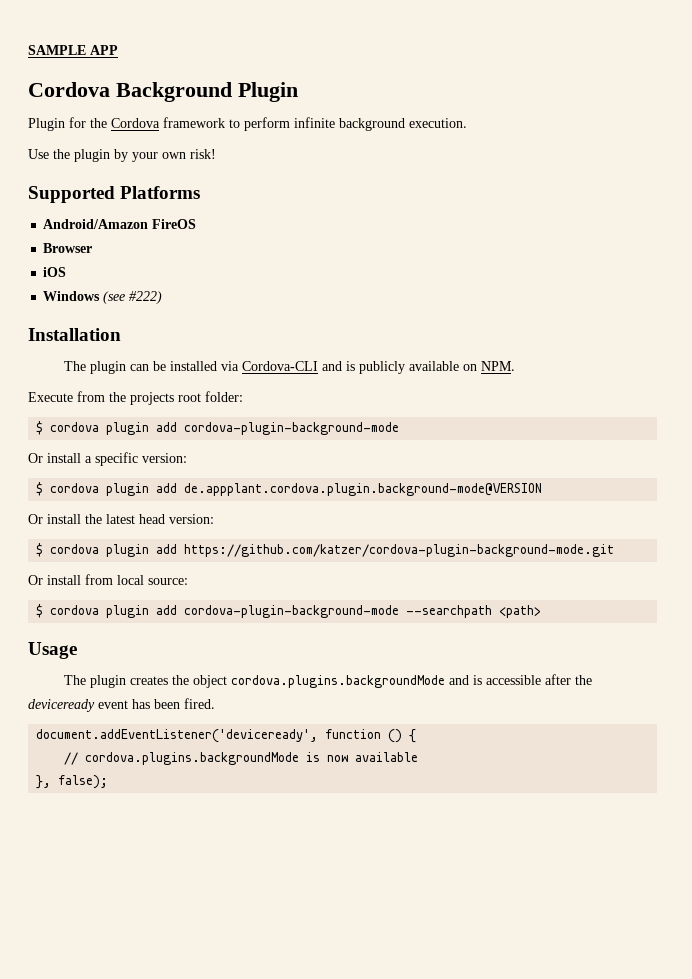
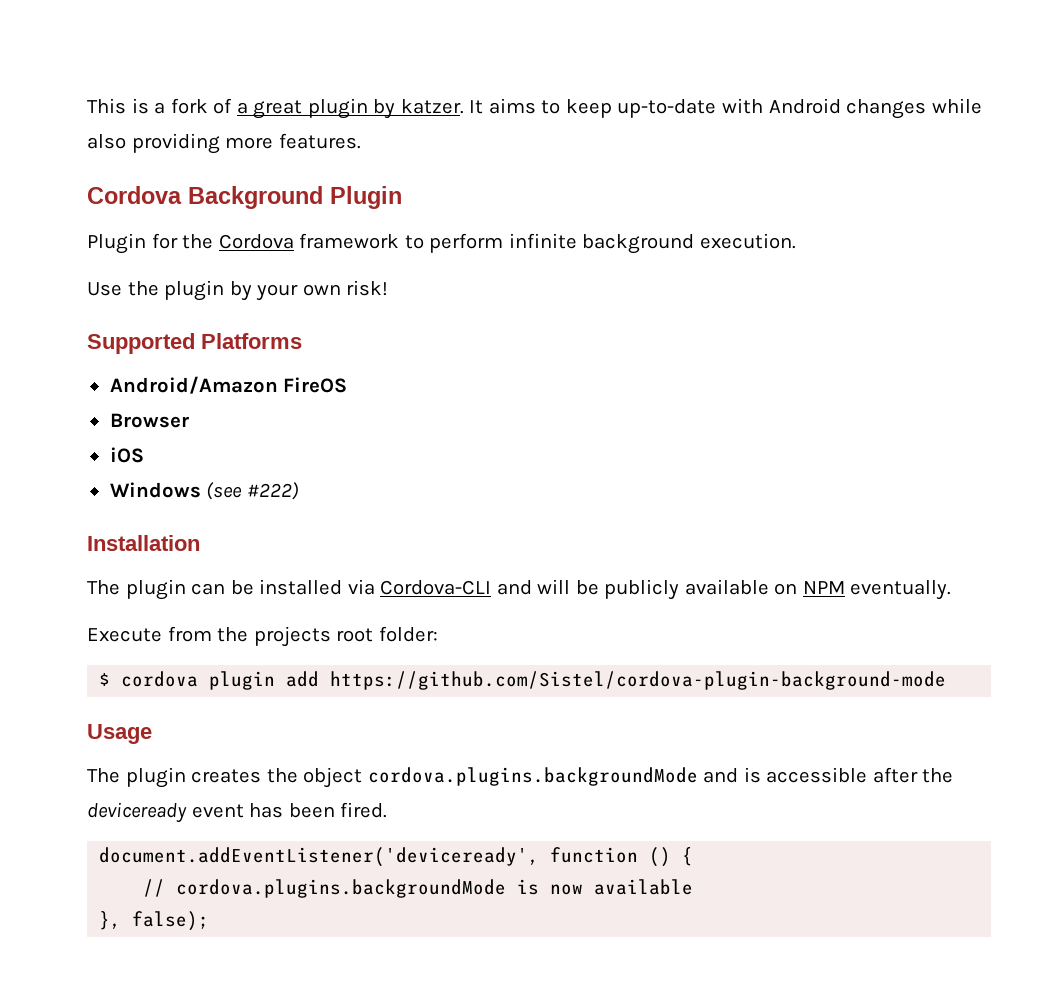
- SAMPLE APP
+ This is a fork of a great plugin by katzer. It aims to keep up-to-date with Android changes while also providing more features.
- The plugin can be installed via Cordova-CLI and is publicly available on NPM.
+ The plugin can be installed via Cordova-CLI and will be publicly available on NPM eventually.
  Execute from the projects root folder:
- $ cordova plugin add cordova-plugin-background-mode
- Or install a specific version:
- $ cordova plugin add de.appplant.cordova.plugin.background-mode@VERSION
- Or install the latest head version:
- $ cordova plugin add https://github.com/katzer/cordova-plugin-background-mode.git
- Or install from local source:
- $ cordova plugin add cordova-plugin-background-mode --searchpath <path>
+ $ cordova plugin add https://github.com/Sistel/cordova-plugin-background-mode

